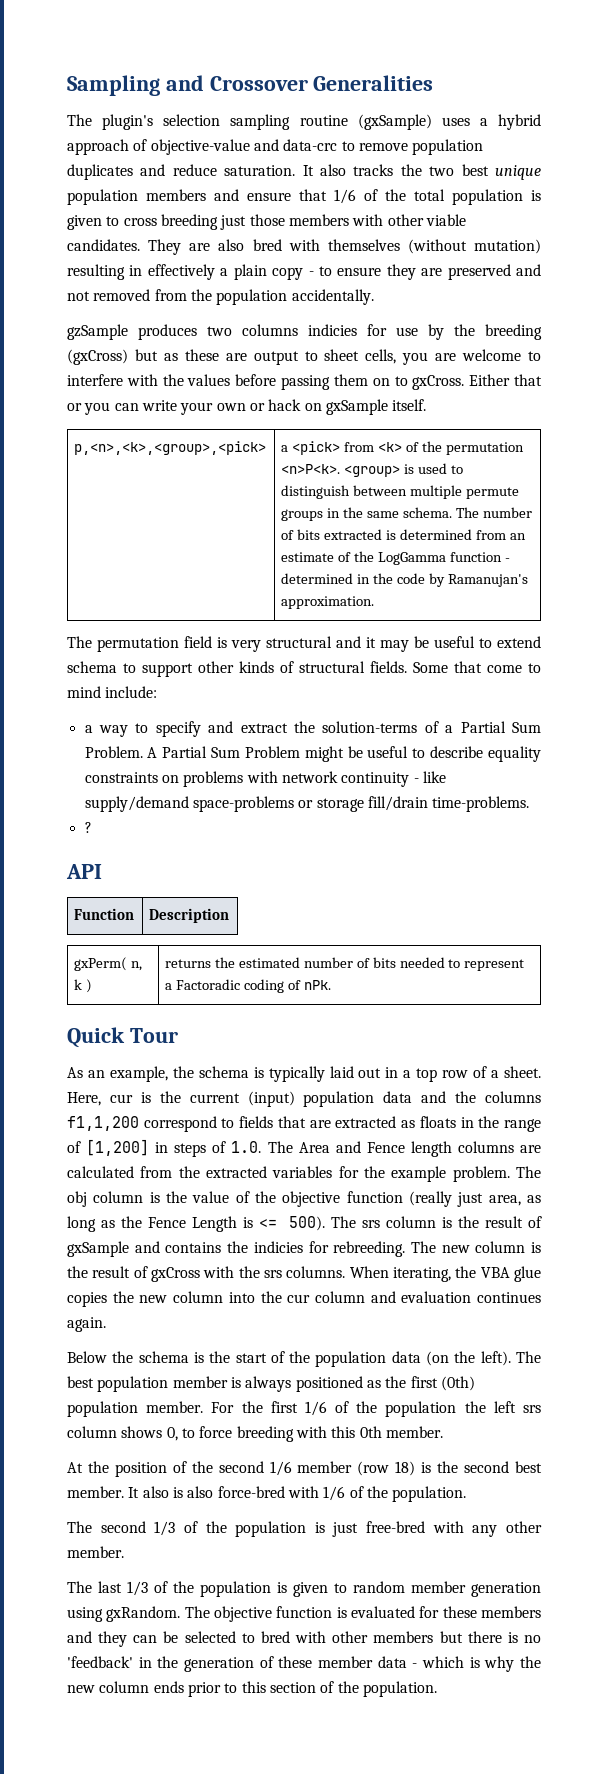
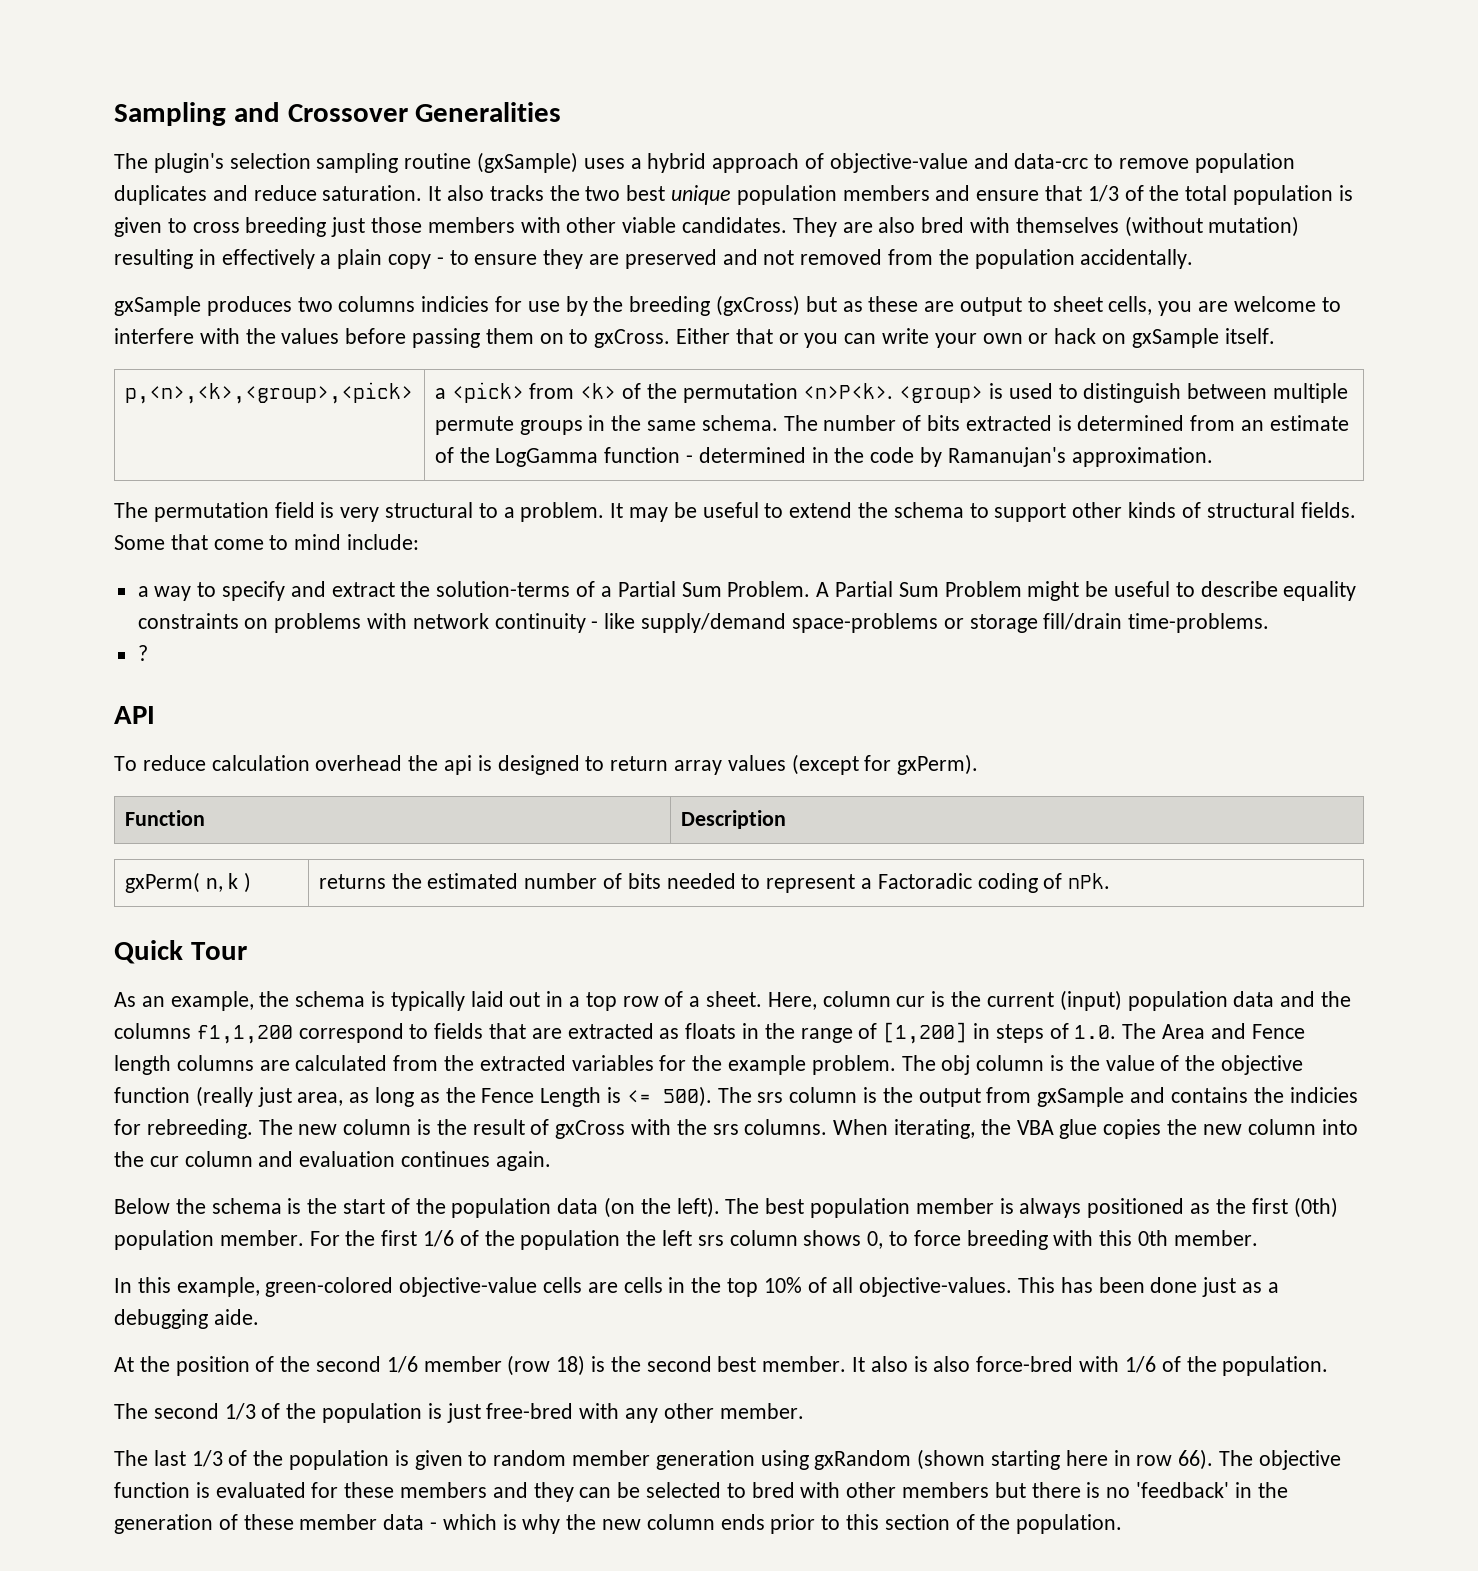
- It also tracks the two best unique population members and ensure that 1/6 of the total population is given to cross breeding just those members with other viable candidates.
+ It also tracks the two best unique population members and ensure that 1/3 of the total population is given to cross breeding just those members with other viable candidates.
- gzSample produces two columns indicies for use by the breeding (gxCross) but as these are output to sheet cells, you are welcome to interfere with the values before passing them on to gxCross.
+ gxSample produces two columns indicies for use by the breeding (gxCross) but as these are output to sheet cells, you are welcome to interfere with the values before passing them on to gxCross.
- The permutation field is very structural and it may be useful to extend schema to support other kinds of structural fields.
+ The permutation field is very structural to a problem. It may be useful to extend the schema to support other kinds of structural fields.
+ To reduce calculation overhead the api is designed to return array values (except for gxPerm).
- Here, cur is the current (input) population data and the columns f1,1,200 correspond to fields that are extracted as floats in the range of [1,200] in steps of 1.0. The Area and Fence length columns are calculated from the extracted variables for the example problem.
+ Here, column cur is the current (input) population data and the columns f1,1,200 correspond to fields that are extracted as floats in the range of [1,200] in steps of 1.0. The Area and Fence length columns are calculated from the extracted variables for the example problem.
- The srs column is the result of gxSample and contains the indicies for rebreeding.
+ The srs column is the output from gxSample and contains the indicies for rebreeding.
+ In this example, green-colored objective-value cells are cells in the top 10% of all objective-values. This has been done just as a debugging aide.
- The last 1/3 of the population is given to random member generation using gxRandom.
+ The last 1/3 of the population is given to random member generation using gxRandom (shown starting here in row 66).

